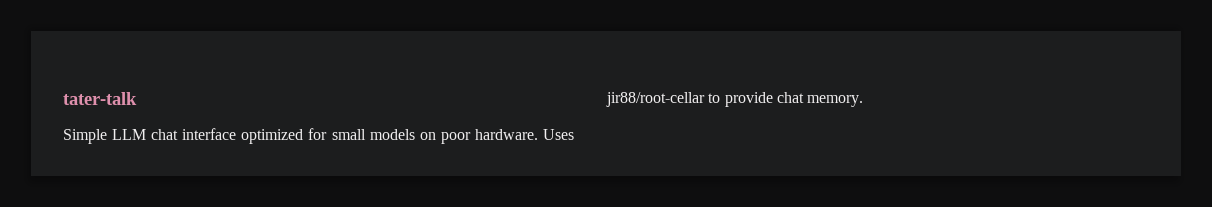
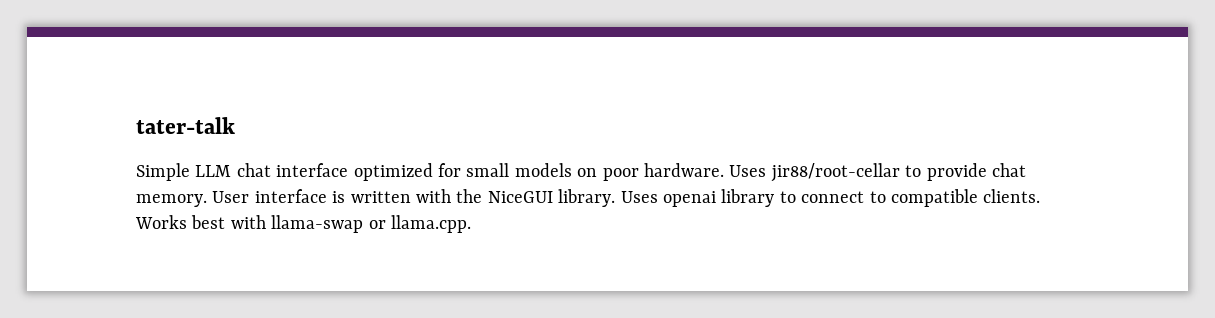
+ User interface is written with the NiceGUI library. Uses openai library to connect to compatible clients. Works best with llama-swap or llama.cpp.

